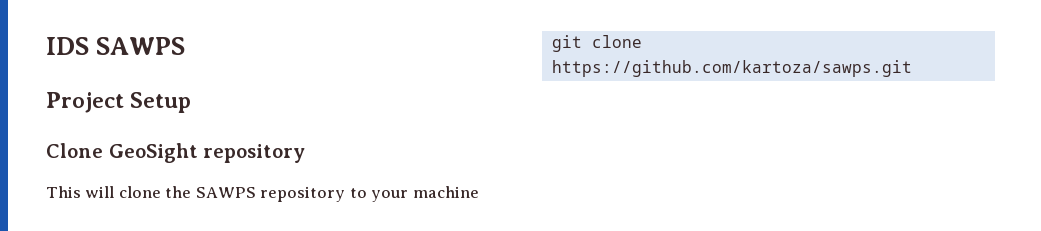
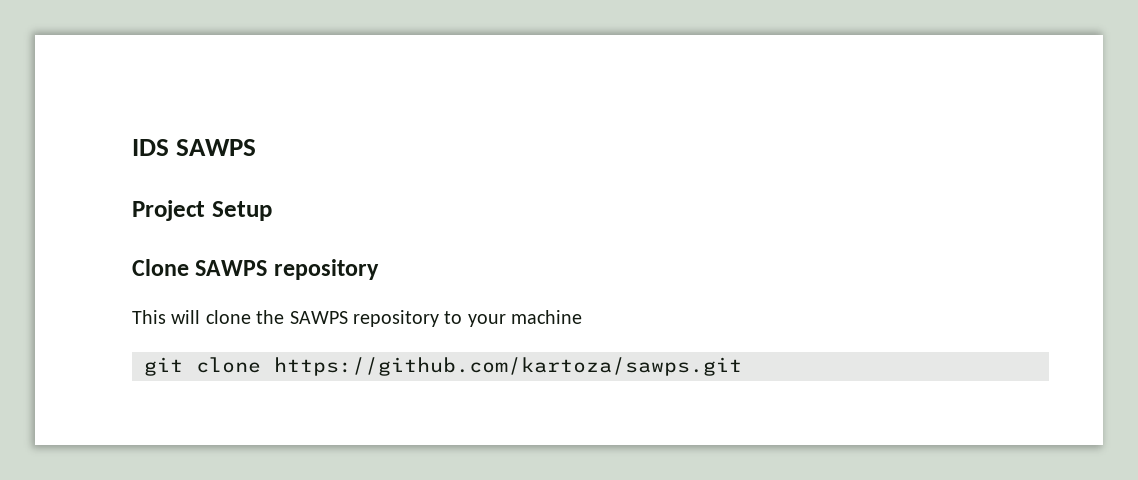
- Clone GeoSight repository
+ Clone SAWPS repository

